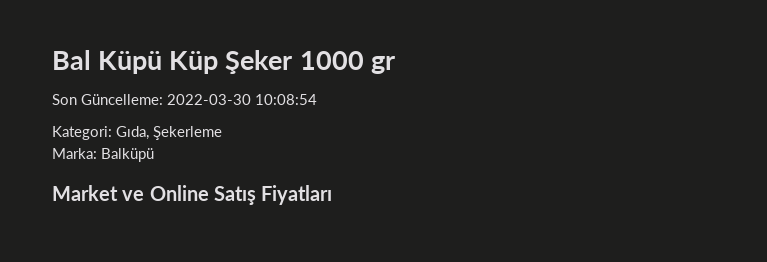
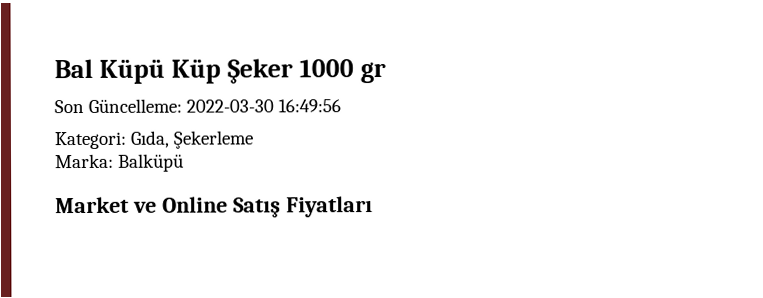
- Son Güncelleme: 2022-03-30 10:08:54
+ Son Güncelleme: 2022-03-30 16:49:56

